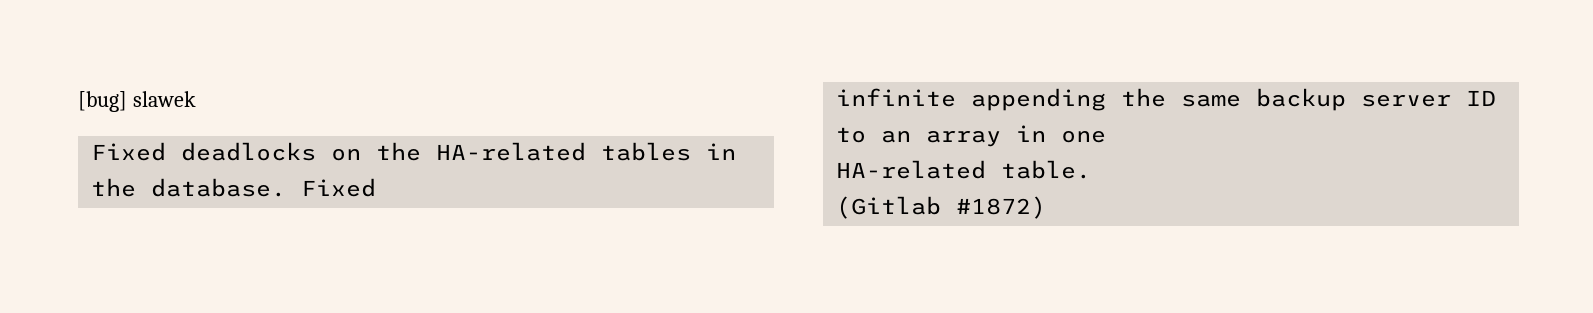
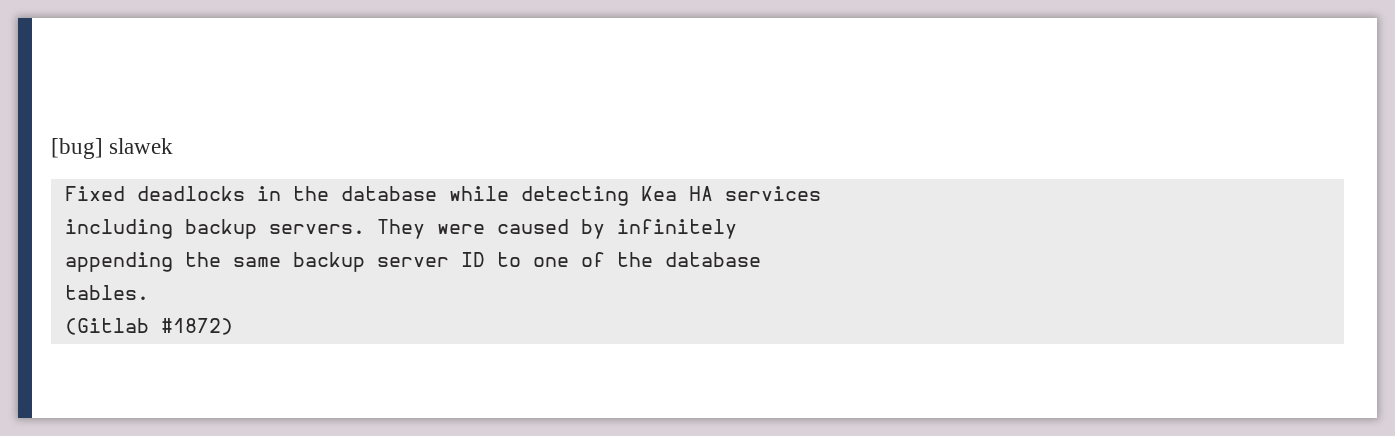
- Fixed deadlocks on the HA-related tables in the database. Fixed
- infinite appending the same backup server ID to an array in one
- HA-related table.
+ Fixed deadlocks in the database while detecting Kea HA services
+ including backup servers. They were caused by infinitely
+ appending the same backup server ID to one of the database
+ tables.

